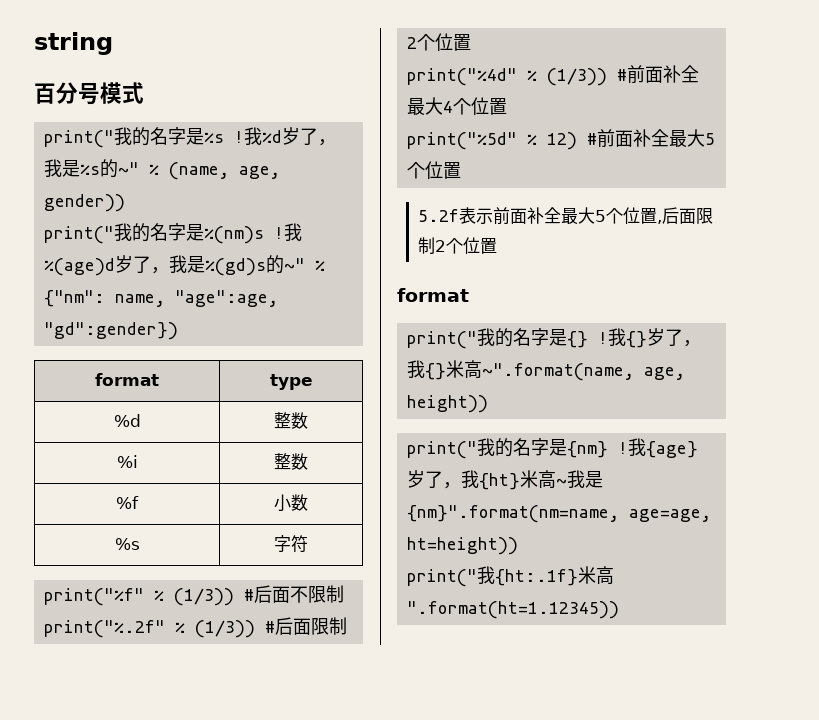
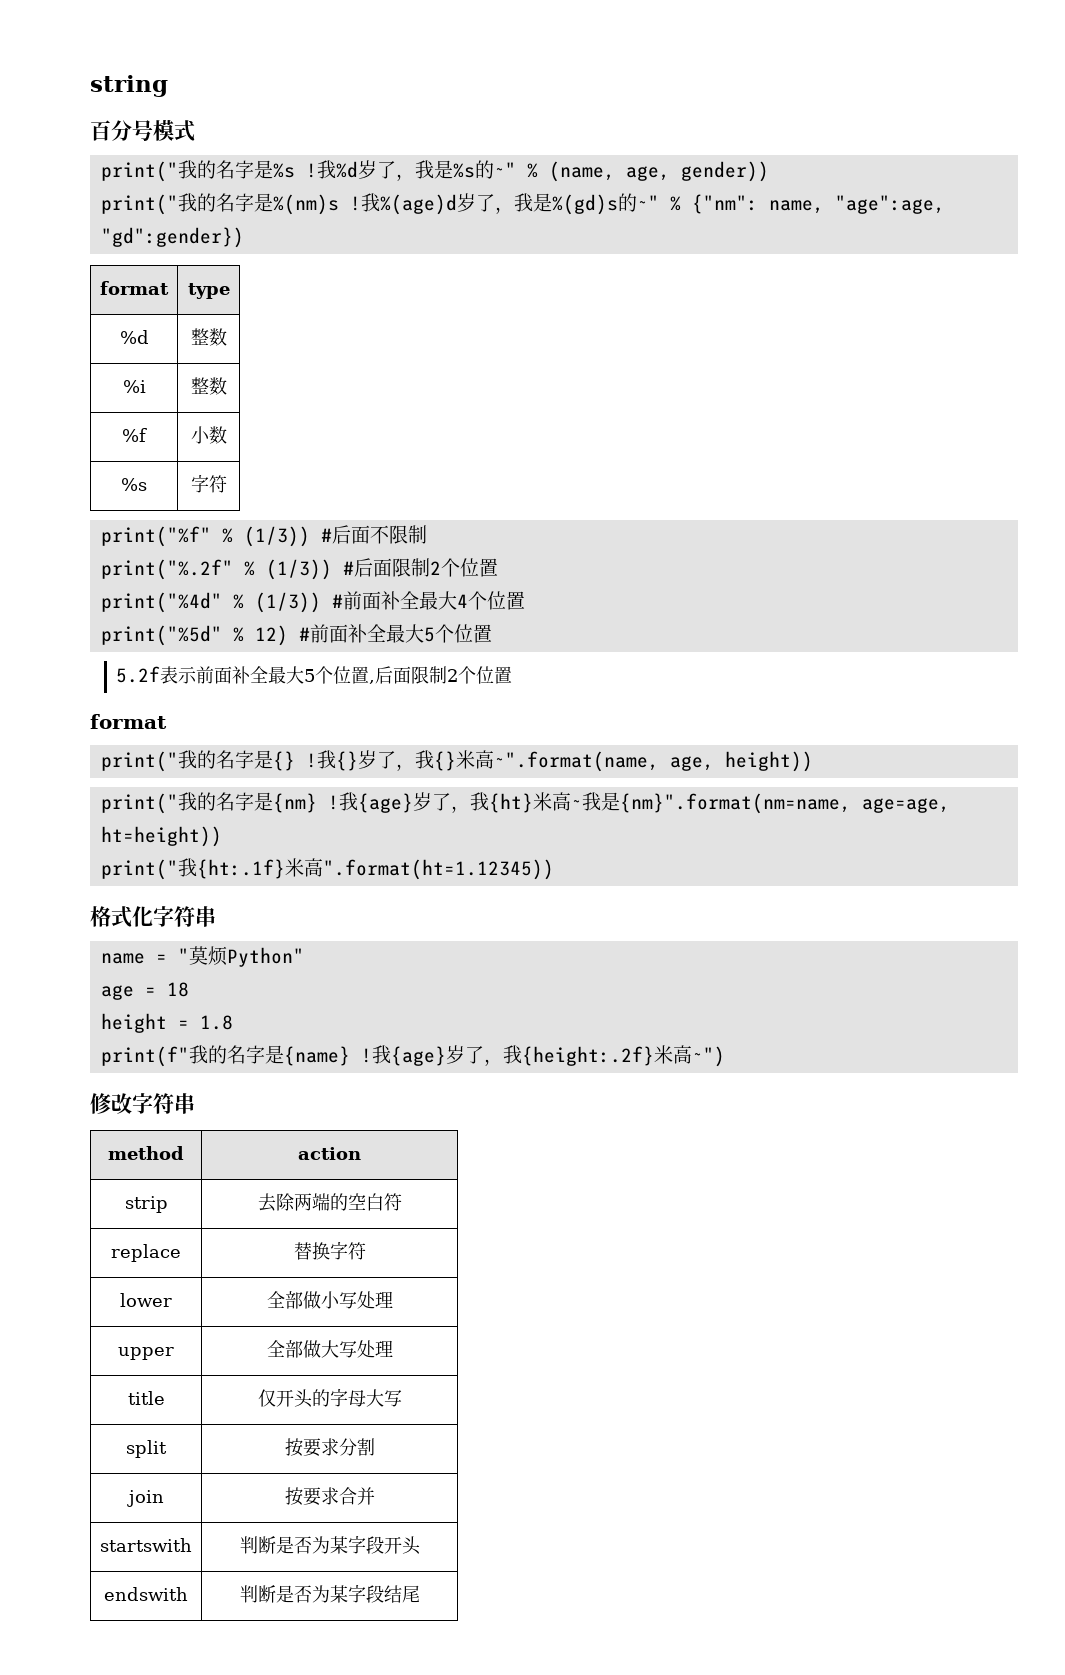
+ 格式化字符串
+ name = "莫烦Python"
+ age = 18
+ height = 1.8
+ print(f"我的名字是{name} !我{age}岁了，我{height:.2f}米高~")
+ 修改字符串
+ method | action
+ strip | 去除两端的空白符
+ replace | 替换字符
+ lower | 全部做小写处理
+ upper | 全部做大写处理
+ title | 仅开头的字母大写
+ split | 按要求分割
+ join | 按要求合并
+ startswith | 判断是否为某字段开头
+ endswith | 判断是否为某字段结尾

